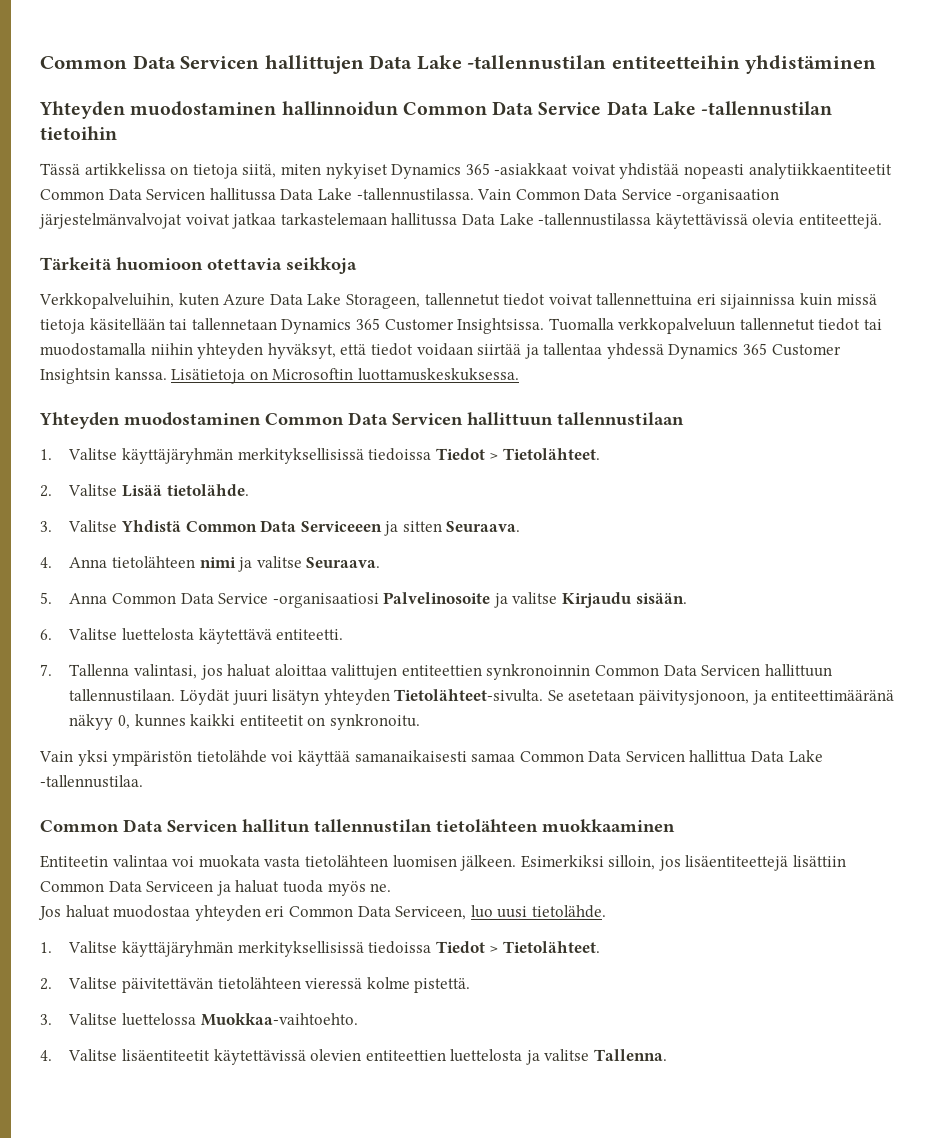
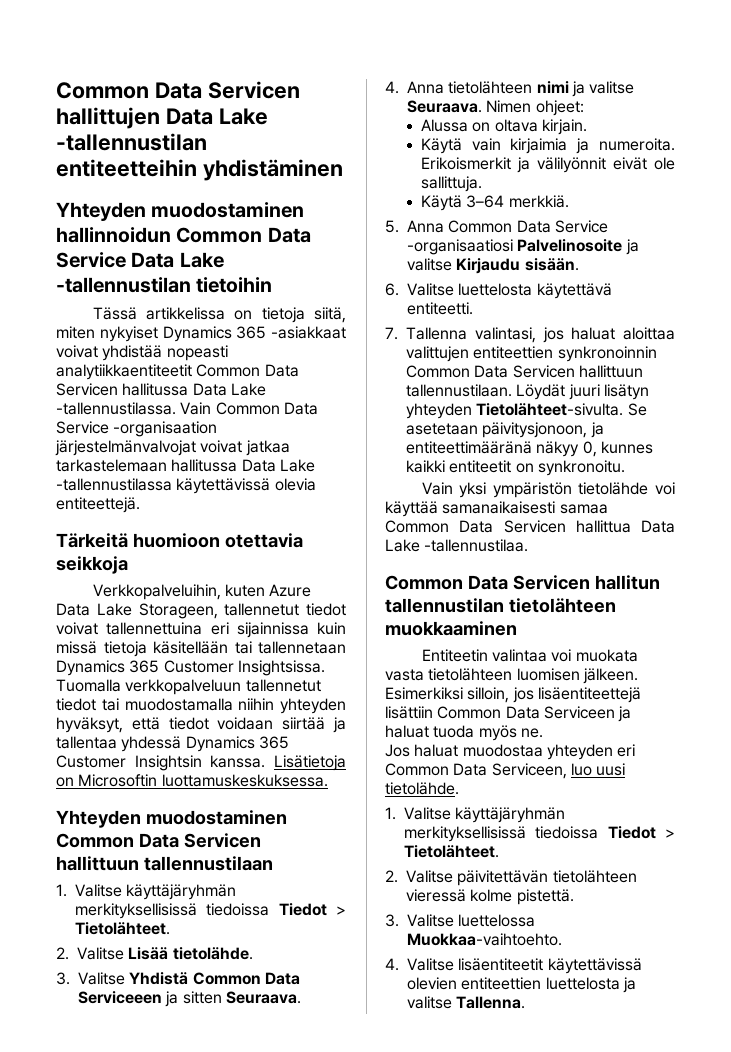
+ Nimen ohjeet:
+ Alussa on oltava kirjain.
+ Käytä vain kirjaimia ja numeroita. Erikoismerkit ja välilyönnit eivät ole sallittuja.
+ Käytä 3–64 merkkiä.

